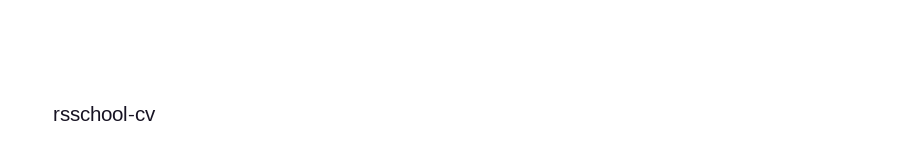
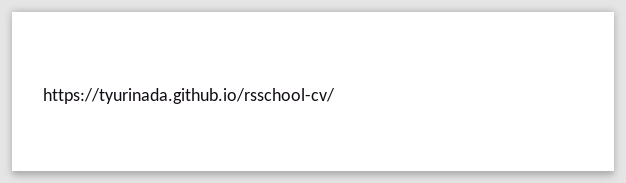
- rsschool-cv
+ https://tyurinada.github.io/rsschool-cv/

